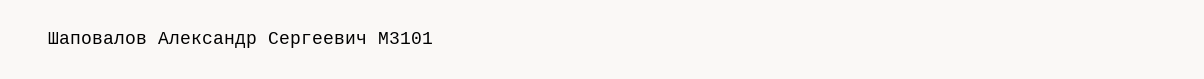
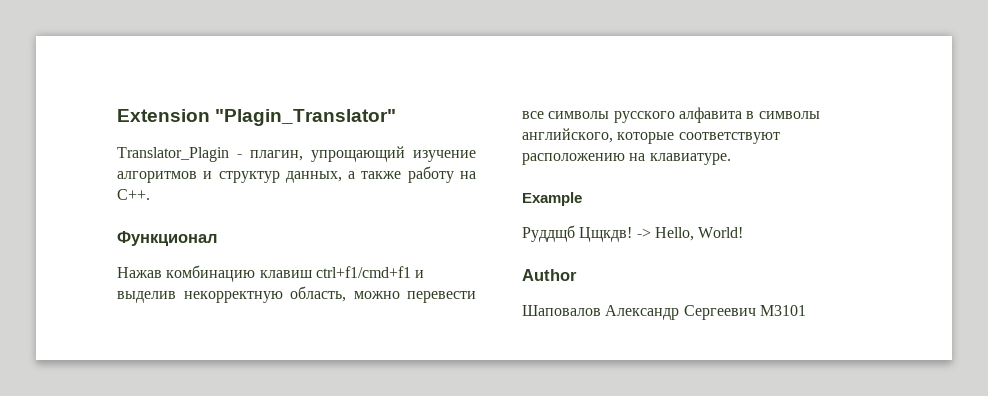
+ Extension "Plagin_Translator"
+ Translator_Plagin - плагин, упрощающий изучение алгоритмов и структур данных, а также работу на С++.
+ Функционал
+ Нажав комбинацию клавиш ctrl+f1/cmd+f1 и выделив некорректную область, можно перевести все символы русского алфавита в символы английского, которые соответствуют расположению на клавиатуре.
+ Example
+ Руддщб Цщкдв! -> Hello, World!
+ Author

